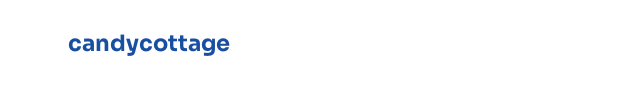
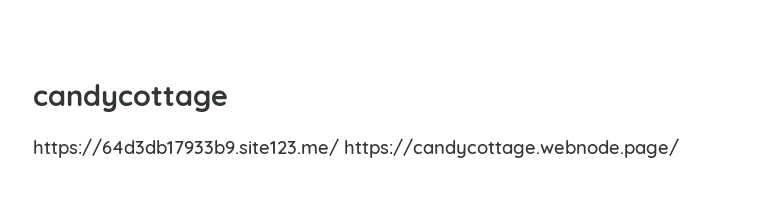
+ https://64d3db17933b9.site123.me/ https://candycottage.webnode.page/

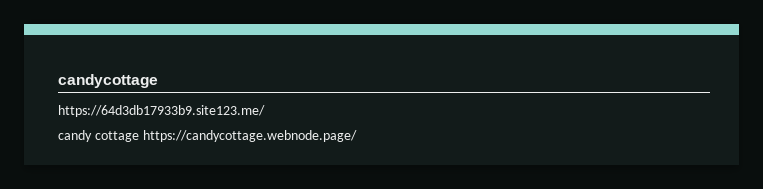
- https://64d3db17933b9.site123.me/ https://candycottage.webnode.page/
+ https://64d3db17933b9.site123.me/
+ candy cottage https://candycottage.webnode.page/

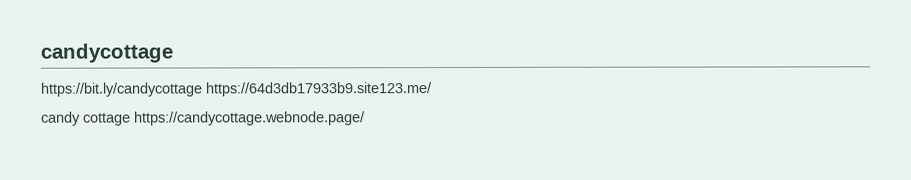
- https://64d3db17933b9.site123.me/
+ https://bit.ly/candycottage https://64d3db17933b9.site123.me/

